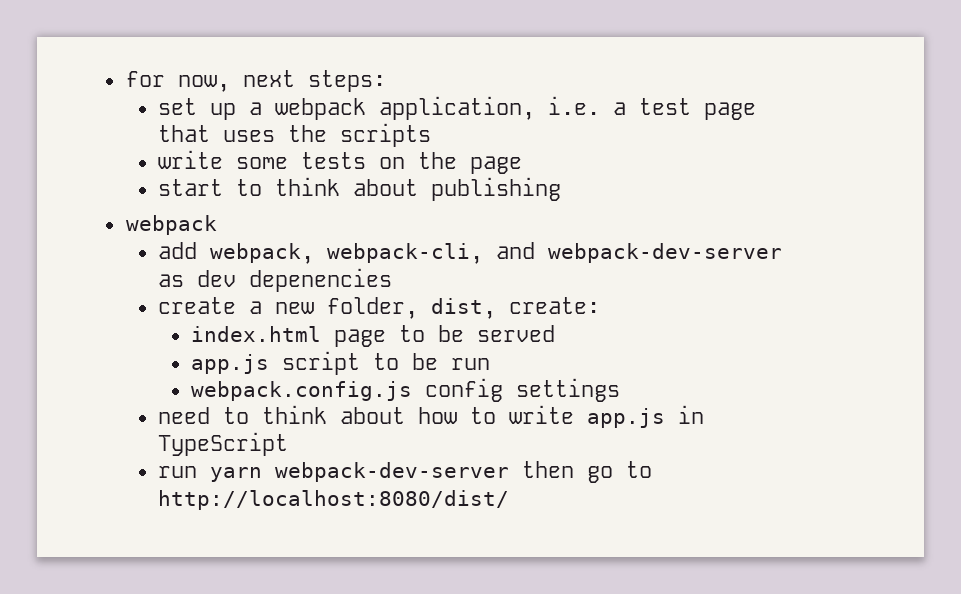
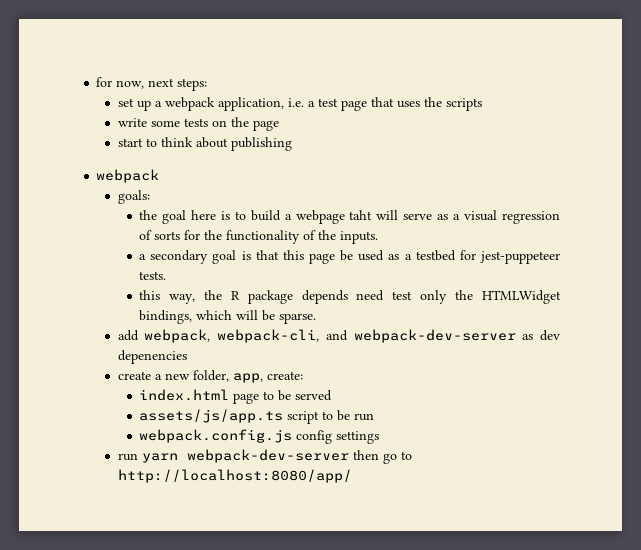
+ goals:
+ the goal here is to build a webpage taht will serve as a visual regression of sorts for the functionality of the inputs.
+ a secondary goal is that this page be used as a testbed for jest-puppeteer tests.
+ this way, the R package depends need test only the HTMLWidget bindings, which will be sparse.
- create a new folder, dist, create:
+ create a new folder, app, create:
- app.js script to be run
+ assets/js/app.ts script to be run
- need to think about how to write app.js in TypeScript
- run yarn webpack-dev-server then go to http://localhost:8080/dist/
+ run yarn webpack-dev-server then go to http://localhost:8080/app/

